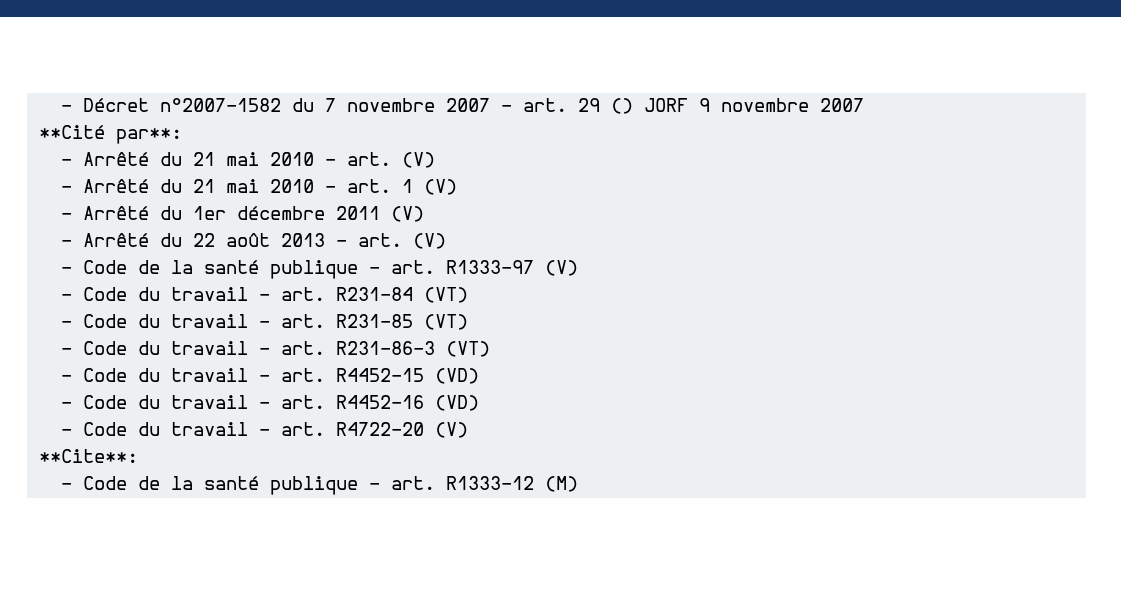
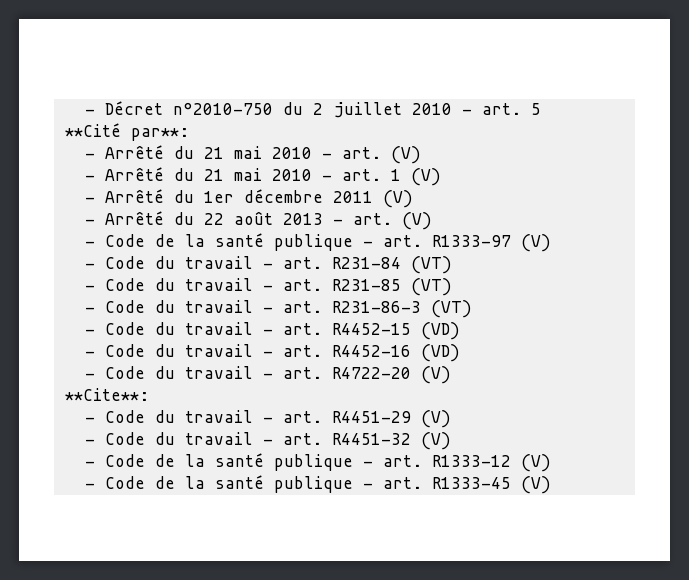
- - Décret n°2007-1582 du 7 novembre 2007 - art. 29 () JORF 9 novembre 2007
+ - Décret n°2010-750 du 2 juillet 2010 - art. 5
+ - Code du travail - art. R4451-29 (V)
+ - Code du travail - art. R4451-32 (V)
- - Code de la santé publique - art. R1333-12 (M)
+ - Code de la santé publique - art. R1333-12 (V)
+ - Code de la santé publique - art. R1333-45 (V)

